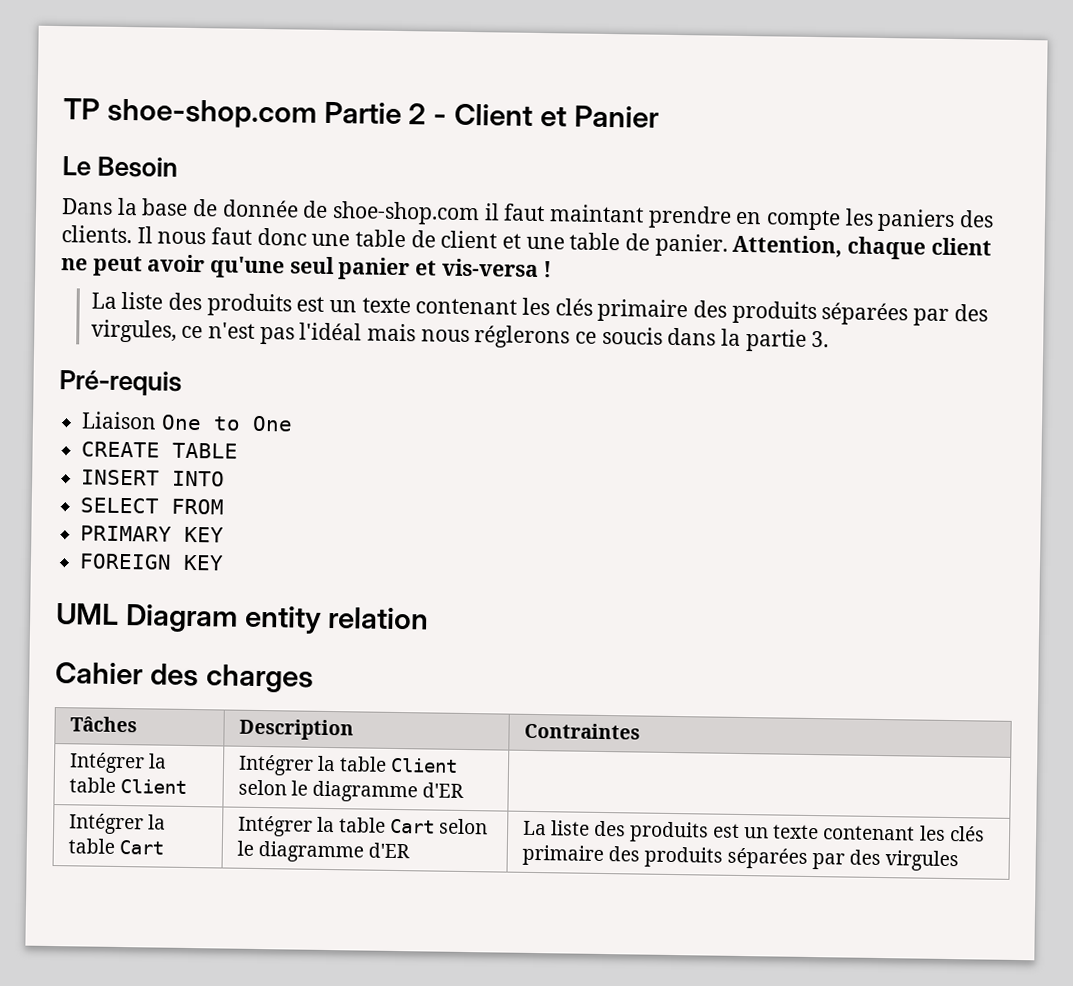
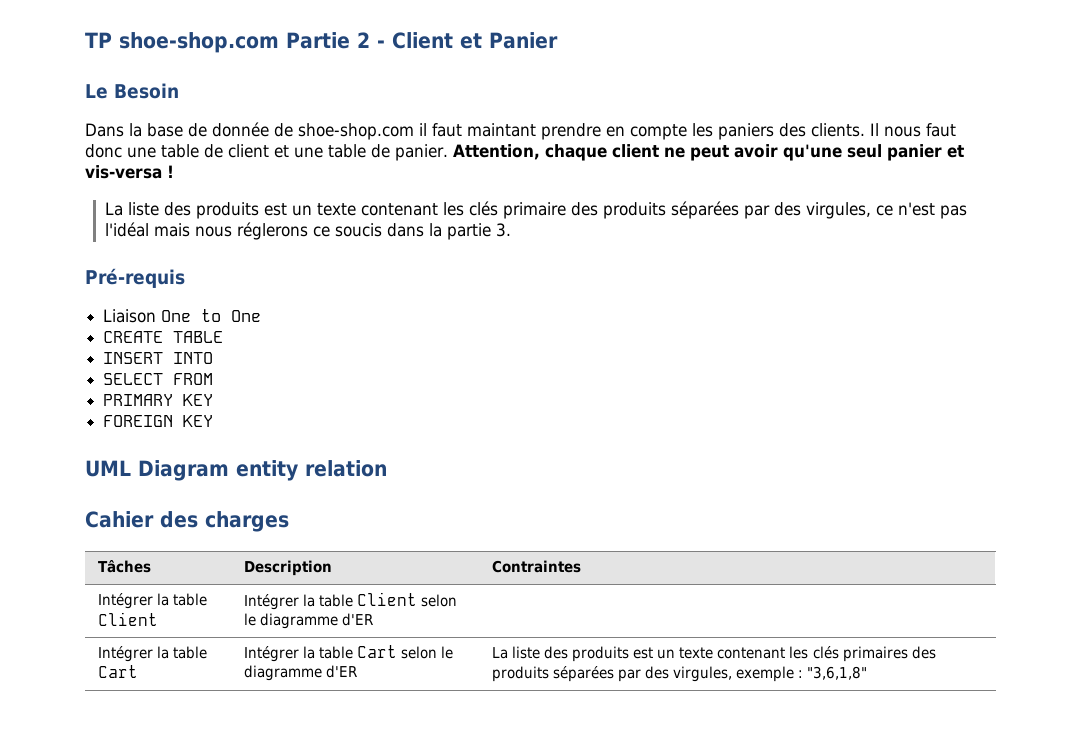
- Intégrer la table Cart | Intégrer la table Cart selon le diagramme d'ER | La liste des produits est un texte contenant les clés primaire des produits séparées par des virgules
+ Intégrer la table Cart | Intégrer la table Cart selon le diagramme d'ER | La liste des produits est un texte contenant les clés primaires des produits séparées par des virgules, exemple : "3,6,1,8"

